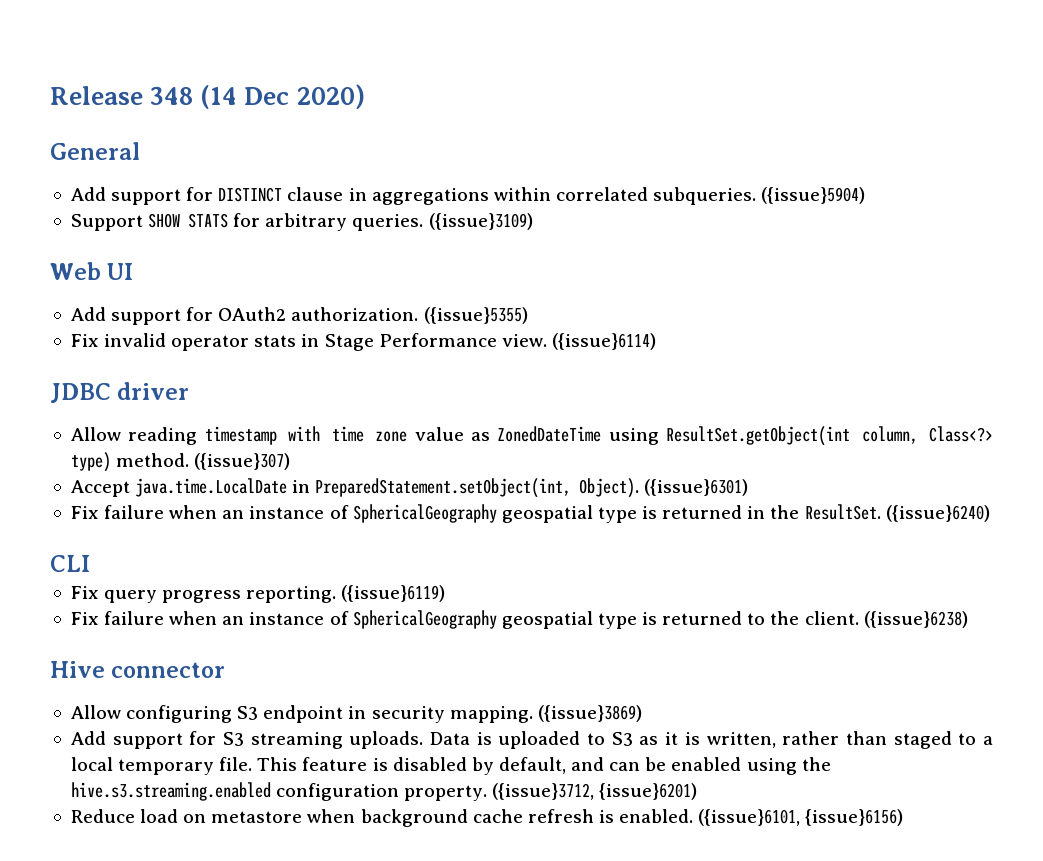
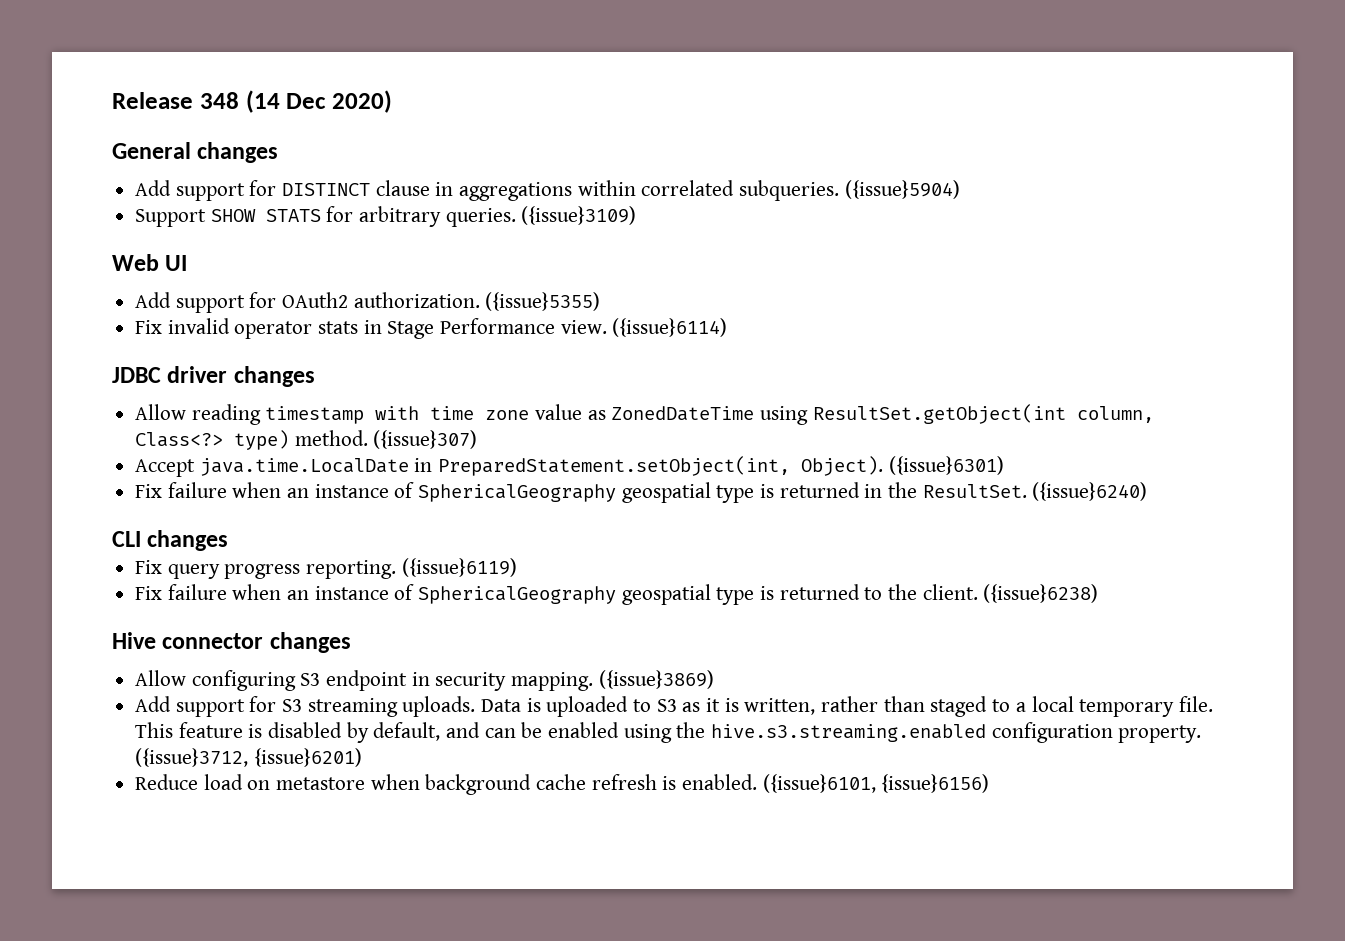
- General
+ General changes
- JDBC driver
+ JDBC driver changes
- CLI
+ CLI changes
- Hive connector
+ Hive connector changes

